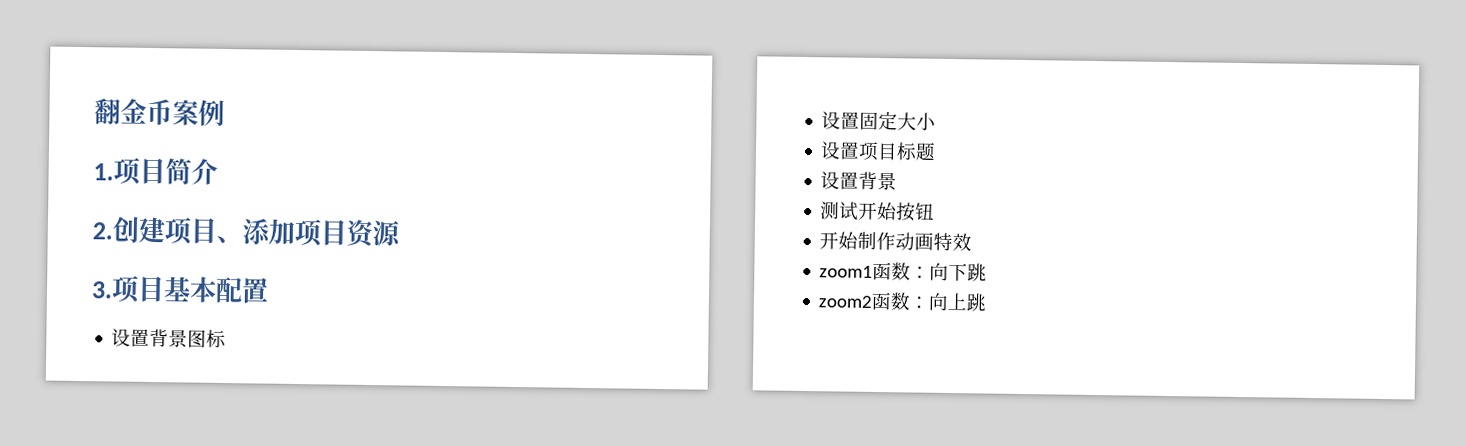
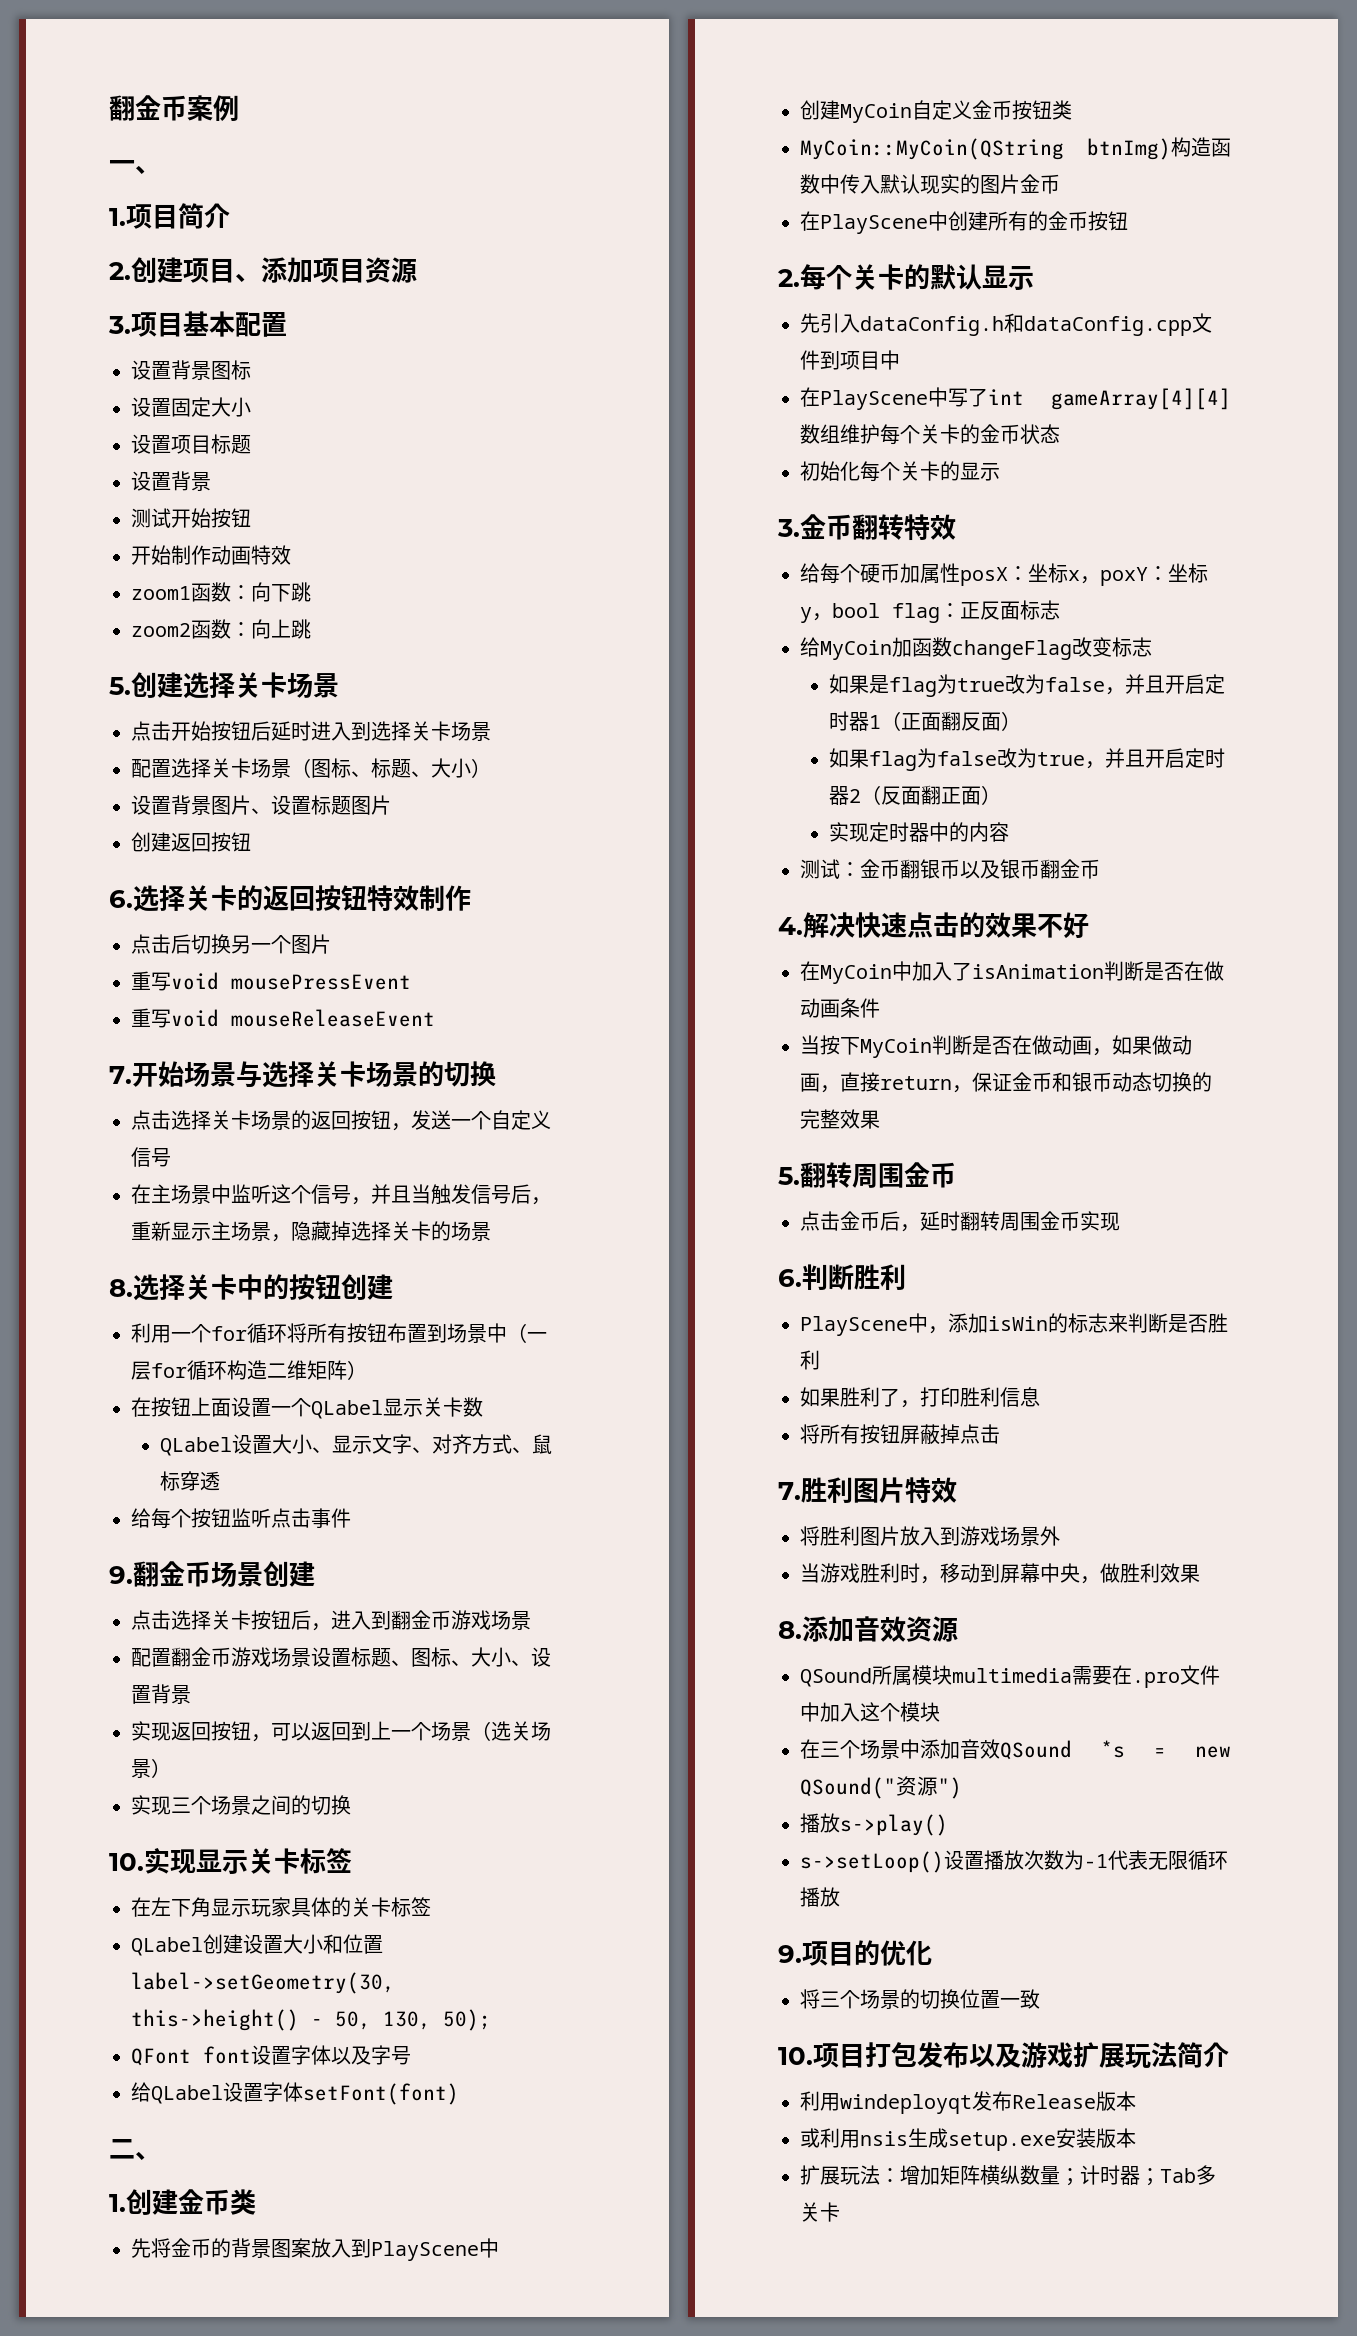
+ 一、
+ 5.创建选择关卡场景
+ 点击开始按钮后延时进入到选择关卡场景
+ 配置选择关卡场景（图标、标题、大小）
+ 设置背景图片、设置标题图片
+ 创建返回按钮
+ 6.选择关卡的返回按钮特效制作
+ 点击后切换另一个图片
+ 重写void mousePressEvent
+ 重写void mouseReleaseEvent
+ 7.开始场景与选择关卡场景的切换
+ 点击选择关卡场景的返回按钮，发送一个自定义信号
+ 在主场景中监听这个信号，并且当触发信号后，重新显示主场景，隐藏掉选择关卡的场景
+ 8.选择关卡中的按钮创建
+ 利用一个for循环将所有按钮布置到场景中（一层for循环构造二维矩阵）
+ 在按钮上面设置一个QLabel显示关卡数
+ QLabel设置大小、显示文字、对齐方式、鼠标穿透
+ 给每个按钮监听点击事件
+ 9.翻金币场景创建
+ 点击选择关卡按钮后，进入到翻金币游戏场景
+ 配置翻金币游戏场景设置标题、图标、大小、设置背景
+ 实现返回按钮，可以返回到上一个场景（选关场景）
+ 实现三个场景之间的切换
+ 10.实现显示关卡标签
+ 在左下角显示玩家具体的关卡标签
+ QLabel创建设置大小和位置label->setGeometry(30, this->height() - 50, 130, 50);
+ QFont font设置字体以及字号
+ 给QLabel设置字体setFont(font)
+ 二、
+ 1.创建金币类
+ 先将金币的背景图案放入到PlayScene中
+ 创建MyCoin自定义金币按钮类
+ MyCoin::MyCoin(QString btnImg)构造函数中传入默认现实的图片金币
+ 在PlayScene中创建所有的金币按钮
+ 2.每个关卡的默认显示
+ 先引入dataConfig.h和dataConfig.cpp文件到项目中
+ 在PlayScene中写了int gameArray[4][4]数组维护每个关卡的金币状态
+ 初始化每个关卡的显示
+ 3.金币翻转特效
+ 给每个硬币加属性posX：坐标x，poxY：坐标y，bool flag：正反面标志
+ 给MyCoin加函数changeFlag改变标志
+ 如果是flag为true改为false，并且开启定时器1（正面翻反面）
+ 如果flag为false改为true，并且开启定时器2（反面翻正面）
+ 实现定时器中的内容
+ 测试：金币翻银币以及银币翻金币
+ 4.解决快速点击的效果不好
+ 在MyCoin中加入了isAnimation判断是否在做动画条件
+ 当按下MyCoin判断是否在做动画，如果做动画，直接return，保证金币和银币动态切换的完整效果
+ 5.翻转周围金币
+ 点击金币后，延时翻转周围金币实现
+ 6.判断胜利
+ PlayScene中，添加isWin的标志来判断是否胜利
+ 如果胜利了，打印胜利信息
+ 将所有按钮屏蔽掉点击
+ 7.胜利图片特效
+ 将胜利图片放入到游戏场景外
+ 当游戏胜利时，移动到屏幕中央，做胜利效果
+ 8.添加音效资源
+ QSound所属模块multimedia需要在.pro文件中加入这个模块
+ 在三个场景中添加音效QSound *s = new QSound("资源")
+ 播放s->play()
+ s->setLoop()设置播放次数为-1代表无限循环播放
+ 9.项目的优化
+ 将三个场景的切换位置一致
+ 10.项目打包发布以及游戏扩展玩法简介
+ 利用windeployqt发布Release版本
+ 或利用nsis生成setup.exe安装版本
+ 扩展玩法：增加矩阵横纵数量；计时器；Tab多关卡

